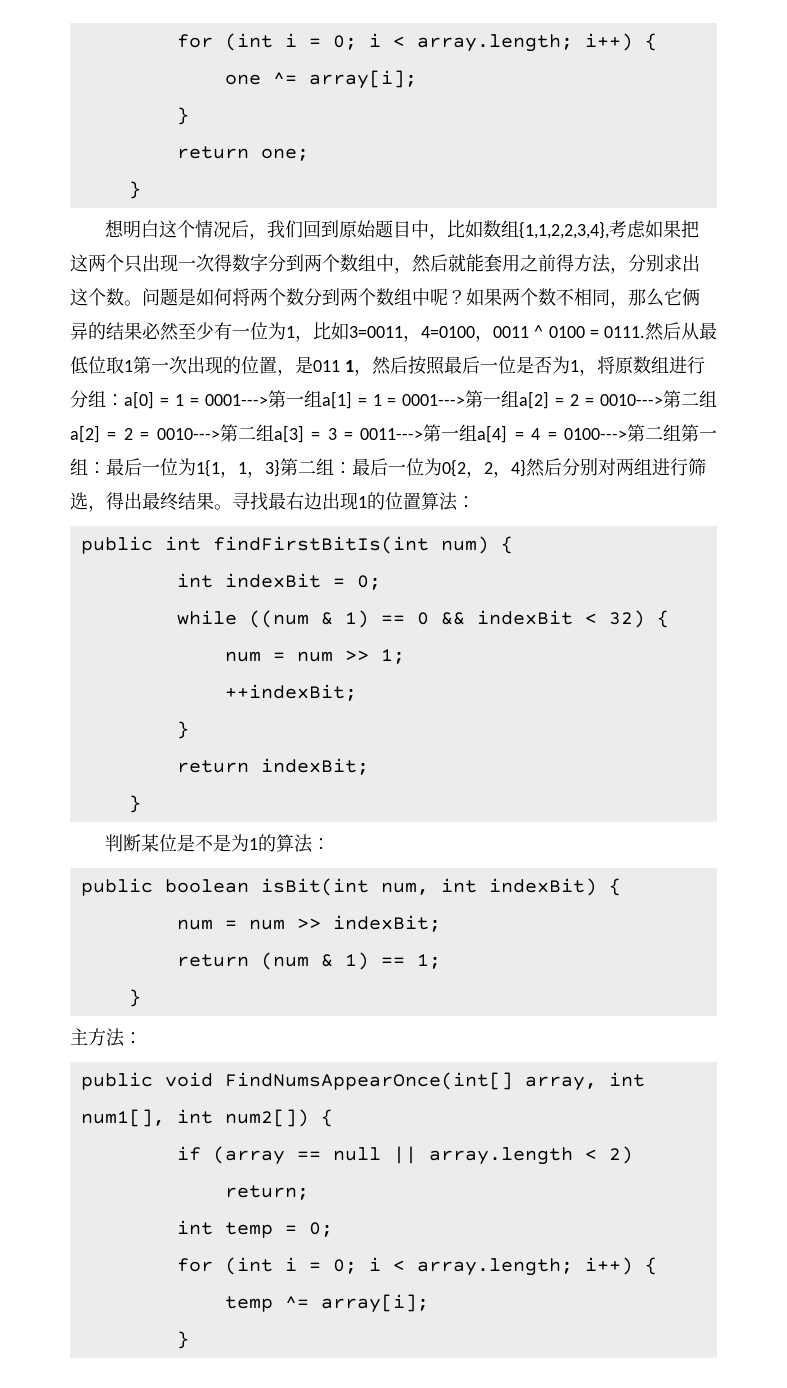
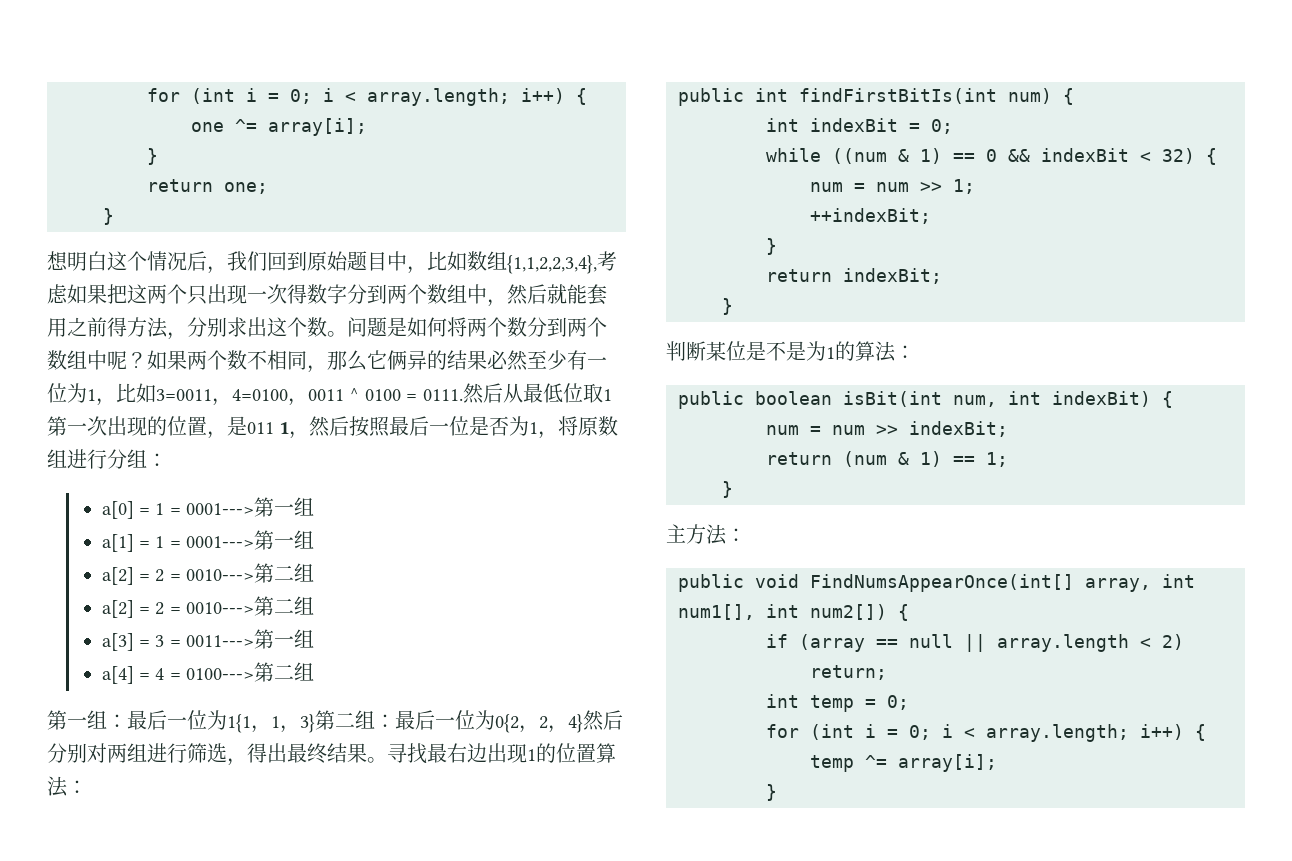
- 然后从最低位取1第一次出现的位置，是011 1，然后按照最后一位是否为1，将原数组进行分组：a[0] = 1 = 0001--->第一组a[1] = 1 = 0001--->第一组a[2] = 2 = 0010--->第二组a[2] = 2 = 0010--->第二组a[3] = 3 = 0011--->第一组a[4] = 4 = 0100--->第二组第一组：
+ 然后从最低位取1第一次出现的位置，是011 1，然后按照最后一位是否为1，将原数组进行分组：
+ a[0] = 1 = 0001--->第一组
+ a[1] = 1 = 0001--->第一组
+ a[2] = 2 = 0010--->第二组
+ a[2] = 2 = 0010--->第二组
+ a[3] = 3 = 0011--->第一组
+ a[4] = 4 = 0100--->第二组
+ 第一组：

